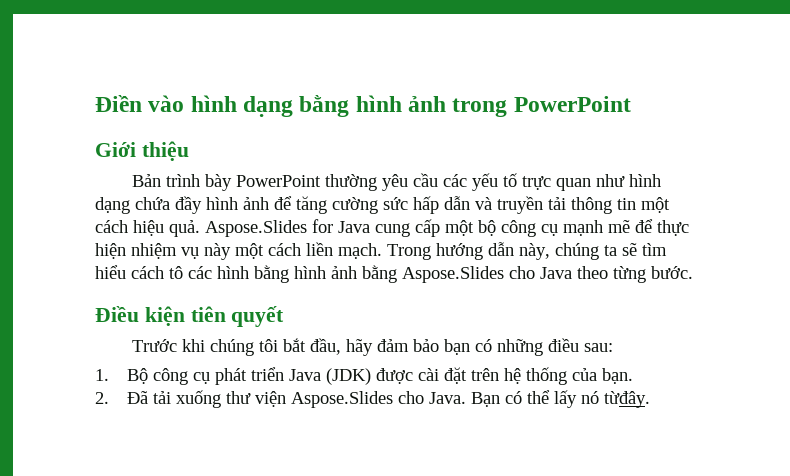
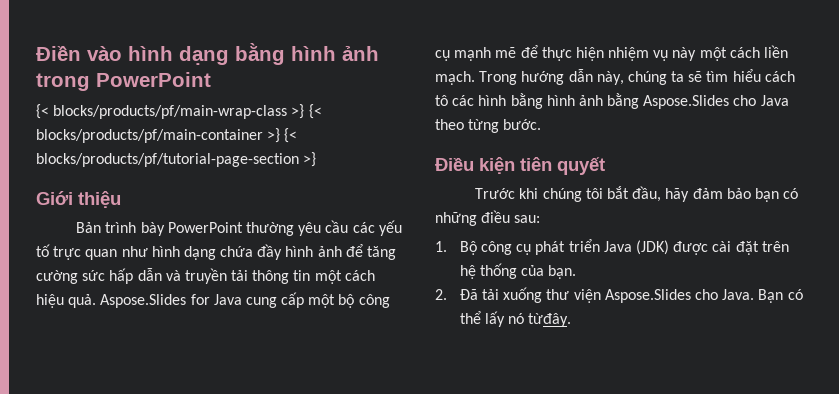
+ {< blocks/products/pf/main-wrap-class >} {< blocks/products/pf/main-container >} {< blocks/products/pf/tutorial-page-section >}

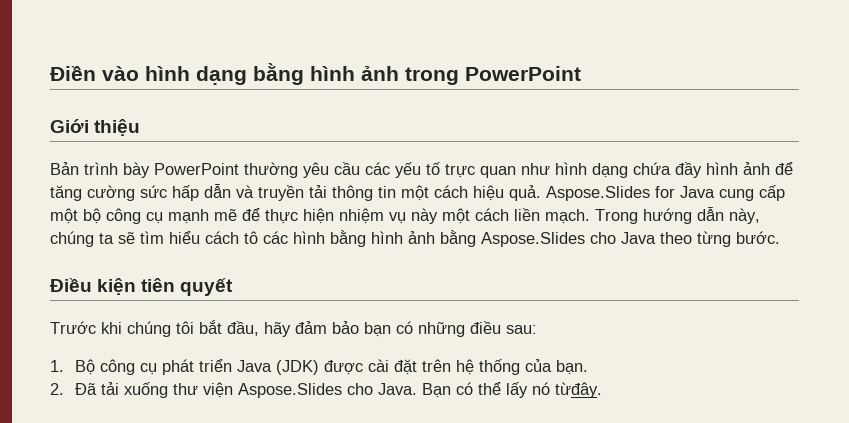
- {< blocks/products/pf/main-wrap-class >} {< blocks/products/pf/main-container >} {< blocks/products/pf/tutorial-page-section >}

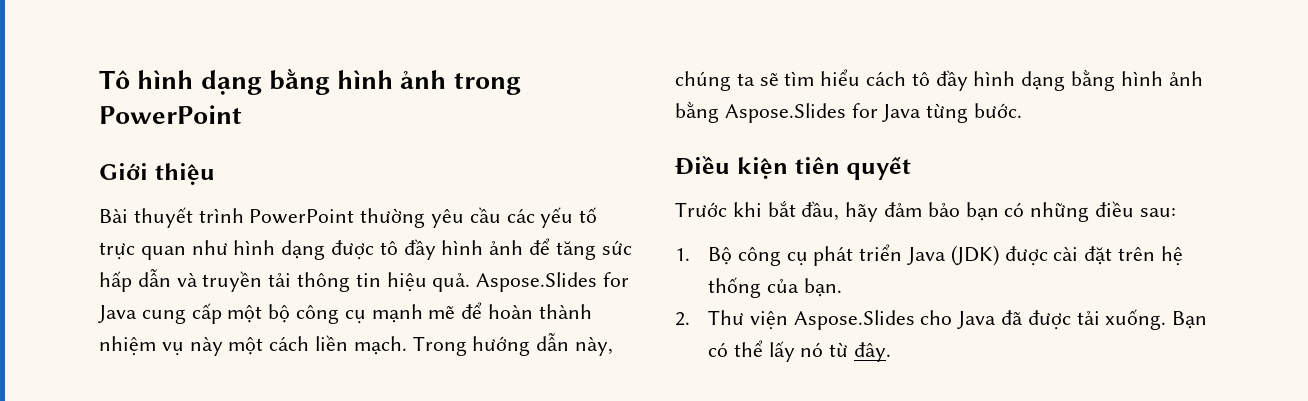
- Điền vào hình dạng bằng hình ảnh trong PowerPoint
+ Tô hình dạng bằng hình ảnh trong PowerPoint
- Bản trình bày PowerPoint thường yêu cầu các yếu tố trực quan như hình dạng chứa đầy hình ảnh để tăng cường sức hấp dẫn và truyền tải thông tin một cách hiệu quả.
+ Bài thuyết trình PowerPoint thường yêu cầu các yếu tố trực quan như hình dạng được tô đầy hình ảnh để tăng sức hấp dẫn và truyền tải thông tin hiệu quả.
- Aspose.Slides for Java cung cấp một bộ công cụ mạnh mẽ để thực hiện nhiệm vụ này một cách liền mạch.
+ Aspose.Slides for Java cung cấp một bộ công cụ mạnh mẽ để hoàn thành nhiệm vụ này một cách liền mạch.
- Trong hướng dẫn này, chúng ta sẽ tìm hiểu cách tô các hình bằng hình ảnh bằng Aspose.Slides cho Java theo từng bước.
+ Trong hướng dẫn này, chúng ta sẽ tìm hiểu cách tô đầy hình dạng bằng hình ảnh bằng Aspose.Slides for Java từng bước.
- Trước khi chúng tôi bắt đầu, hãy đảm bảo bạn có những điều sau:
+ Trước khi bắt đầu, hãy đảm bảo bạn có những điều sau:
- 2. Đã tải xuống thư viện Aspose.Slides cho Java.
+ 2. Thư viện Aspose.Slides cho Java đã được tải xuống.
- Bạn có thể lấy nó từđây.
+ Bạn có thể lấy nó từ đây.

